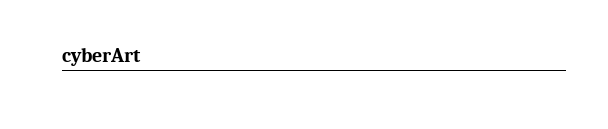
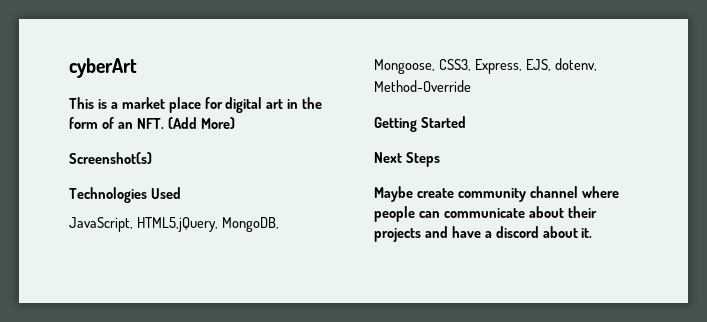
+ This is a market place for digital art in the form of an NFT. (Add More)
+ Screenshot(s)
+ Technologies Used
+ JavaScript, HTML5,jQuery, MongoDB, Mongoose, CSS3, Express, EJS, dotenv, Method-Override
+ Getting Started
+ Next Steps
+ Maybe create community channel where people can communicate about their projects and have a discord about it.

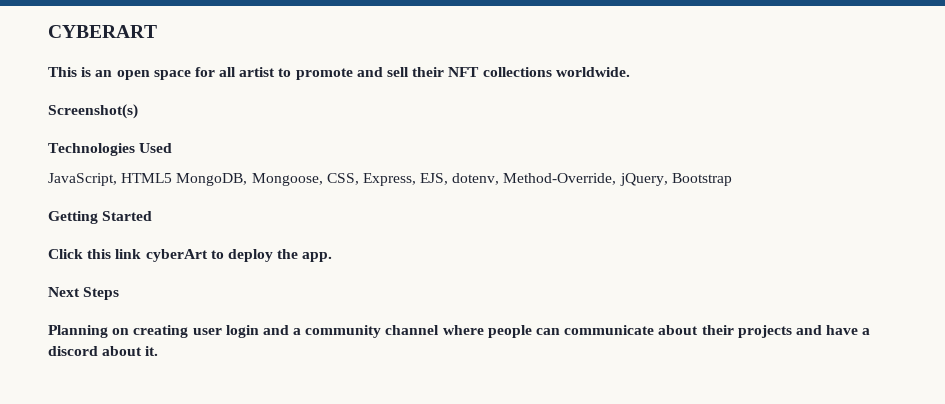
- cyberArt
+ CYBERART
- This is a market place for digital art in the form of an NFT. (Add More)
+ This is an open space for all artist to promote and sell their NFT collections worldwide.
- JavaScript, HTML5,jQuery, MongoDB, Mongoose, CSS3, Express, EJS, dotenv, Method-Override
+ JavaScript, HTML5 MongoDB, Mongoose, CSS, Express, EJS, dotenv, Method-Override, jQuery, Bootstrap
+ Click this link cyberArt to deploy the app.
  Next Steps
- Maybe create community channel where people can communicate about their projects and have a discord about it.
+ Planning on creating user login and a community channel where people can communicate about their projects and have a discord about it.

